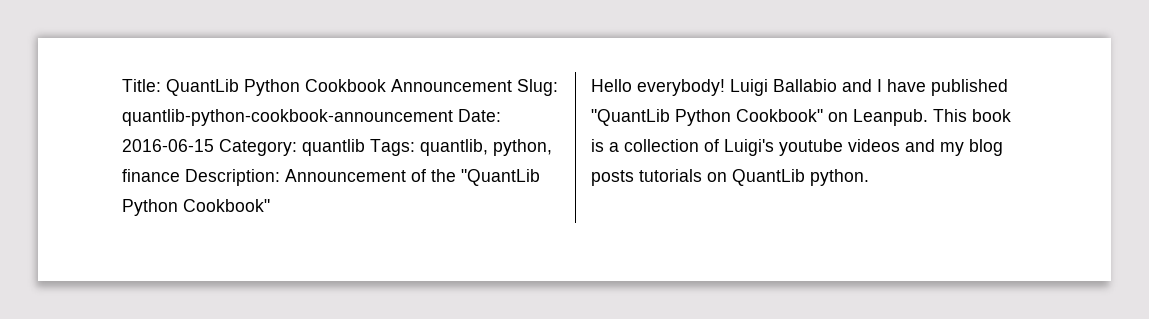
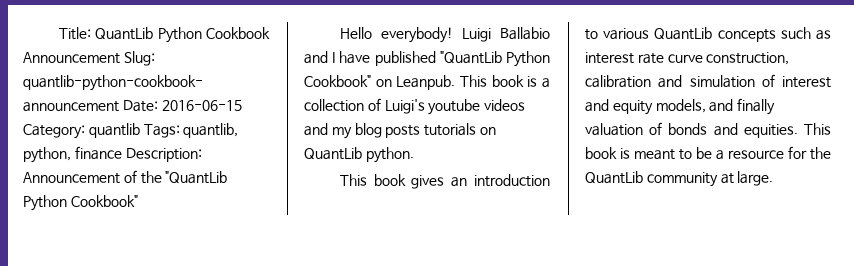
+ This book gives an introduction to various QuantLib concepts such as interest rate curve construction, calibration and simulation of interest and equity models, and finally valuation of bonds and equities. This book is meant to be a resource for the QuantLib community at large.

